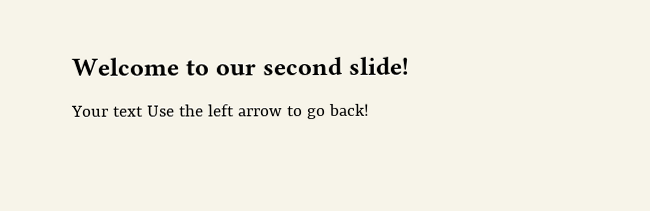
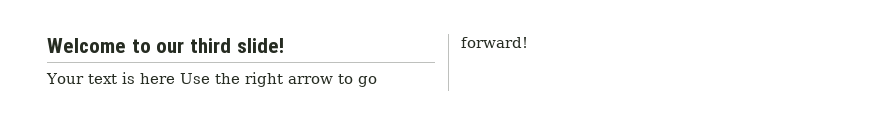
- Welcome to our second slide!
+ Welcome to our third slide!
- Your text Use the left arrow to go back!
+ Your text is here Use the right arrow to go forward!

